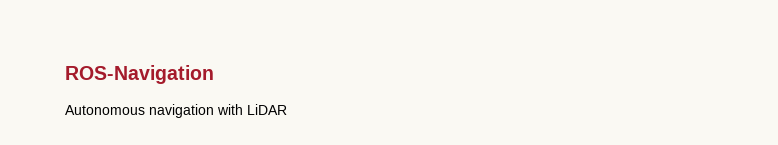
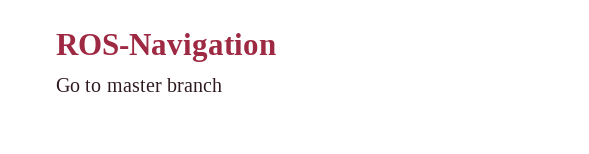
- Autonomous navigation with LiDAR
+ Go to master branch

